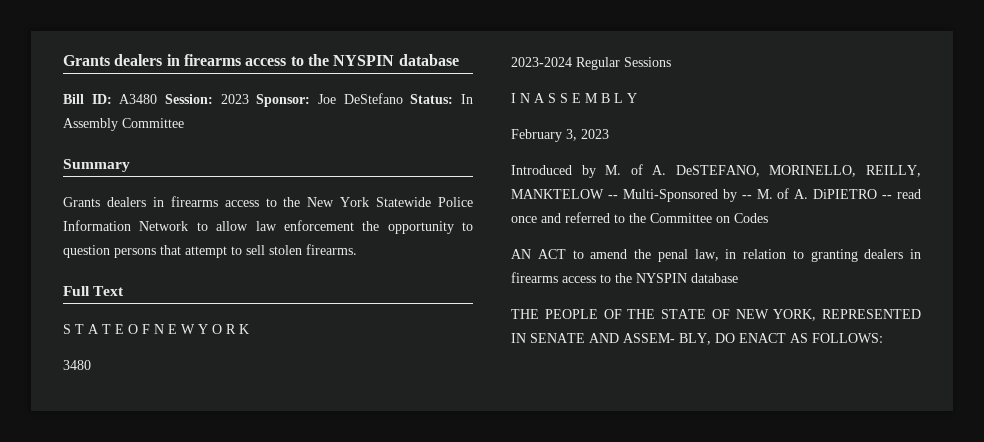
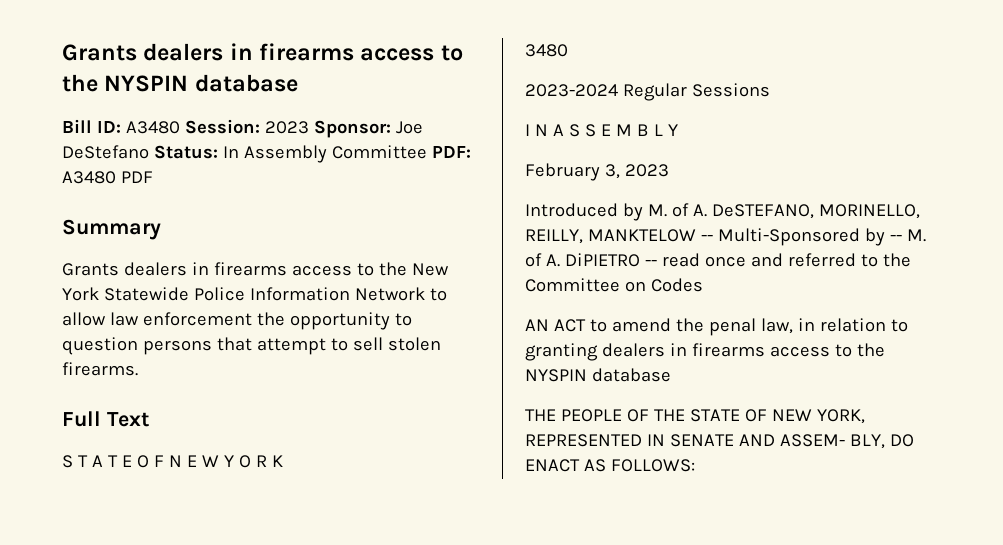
- Bill ID: A3480 Session: 2023 Sponsor: Joe DeStefano Status: In Assembly Committee
+ Bill ID: A3480 Session: 2023 Sponsor: Joe DeStefano Status: In Assembly Committee PDF: A3480 PDF

